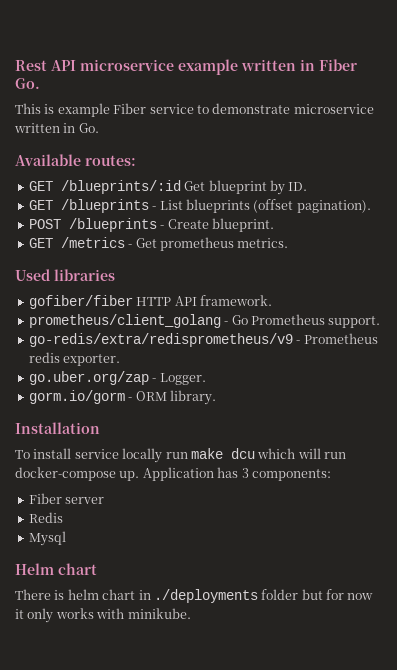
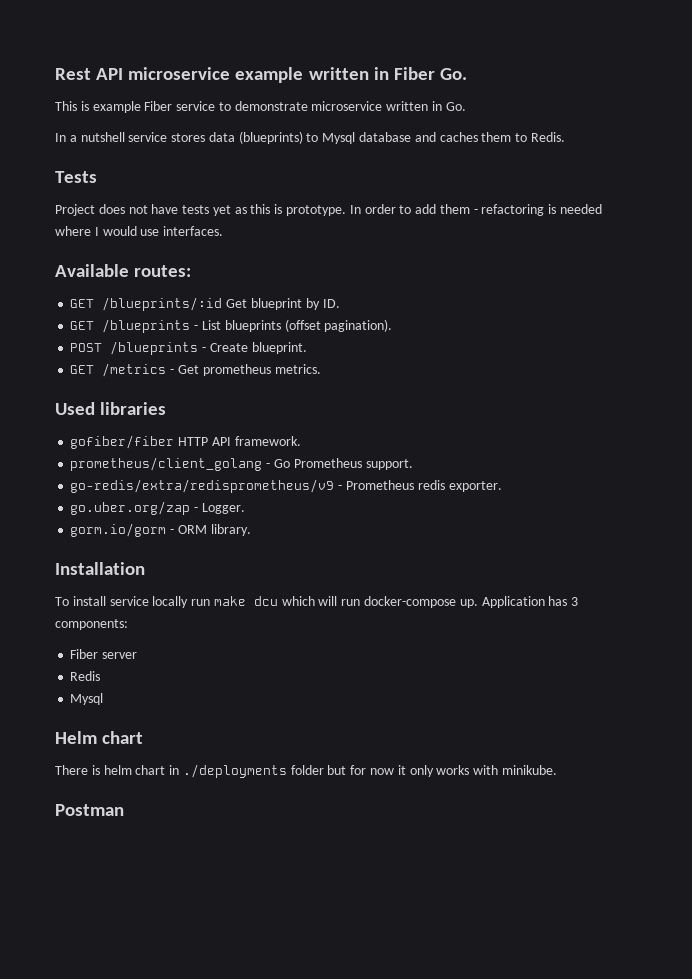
+ In a nutshell service stores data (blueprints) to Mysql database and caches them to Redis.
+ Tests
+ Project does not have tests yet as this is prototype. In order to add them - refactoring is needed where I would use interfaces.
+ Postman

